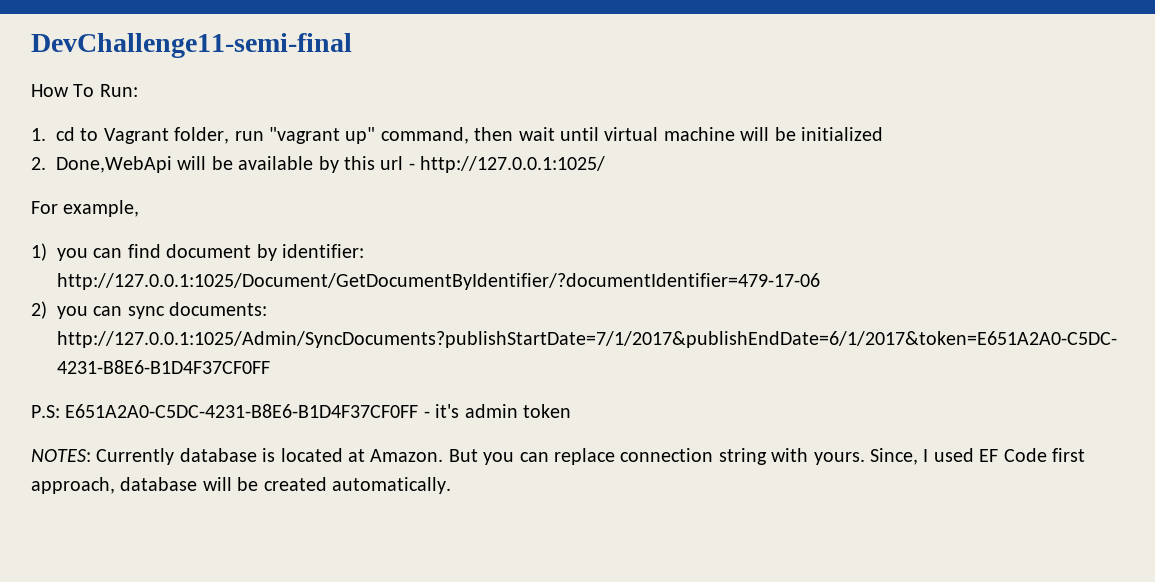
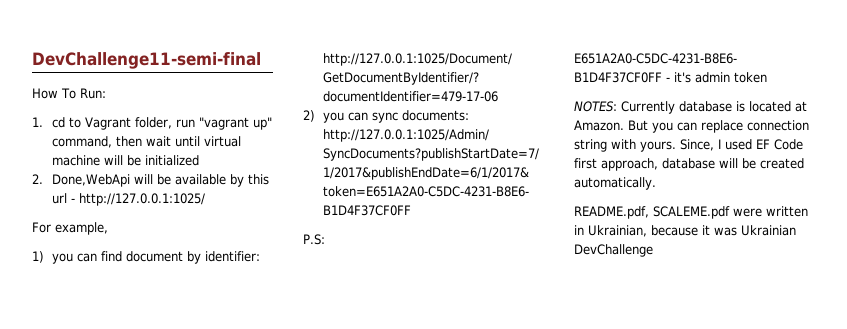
+ README.pdf, SCALEME.pdf were written in Ukrainian, because it was Ukrainian DevChallenge

